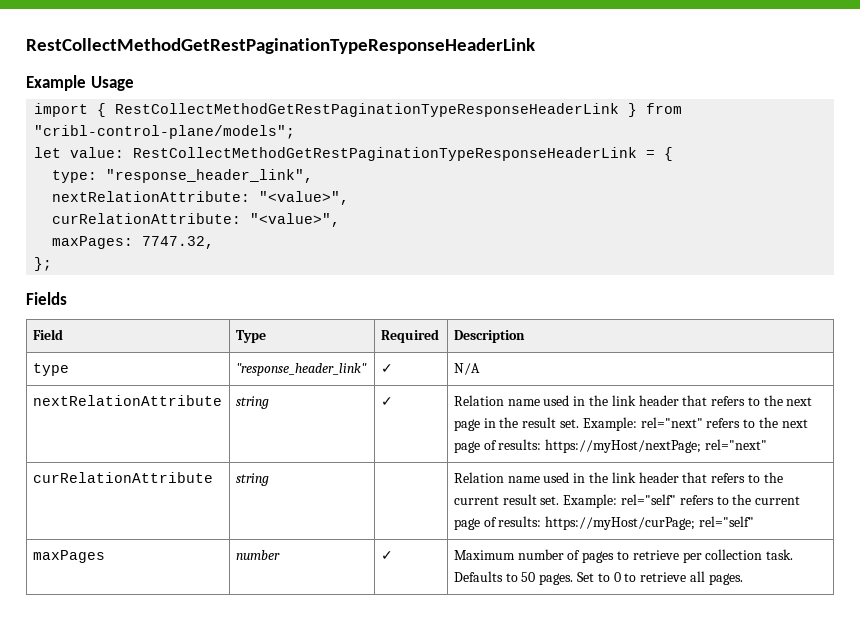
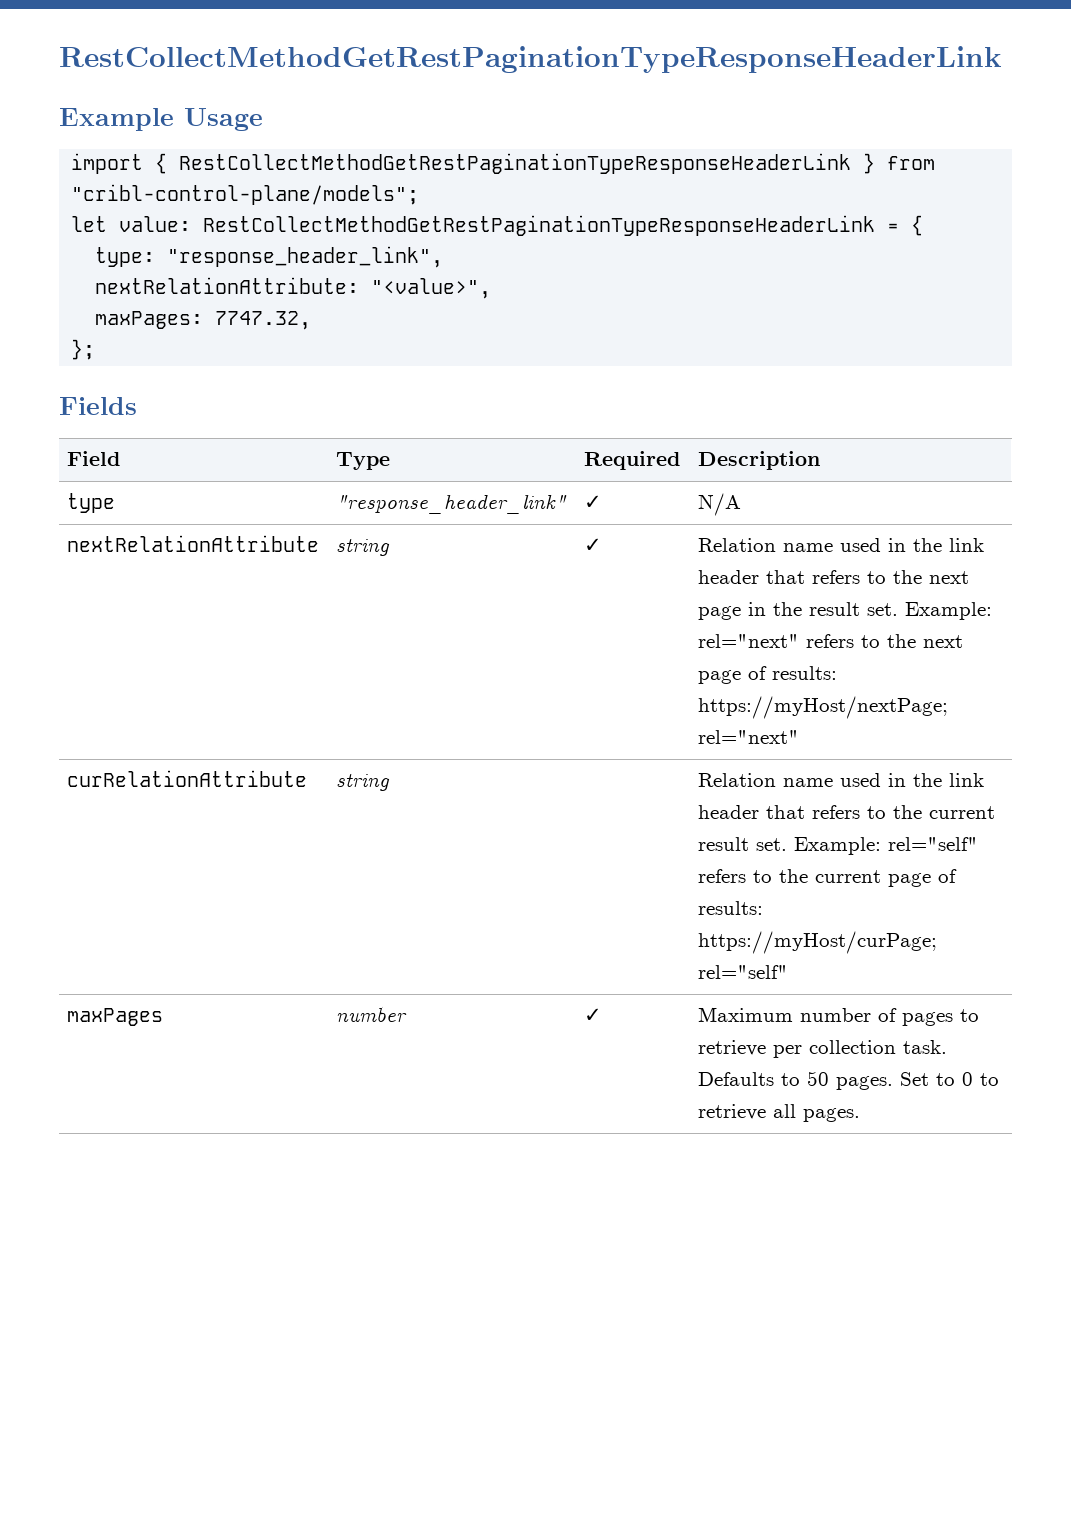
- curRelationAttribute: "<value>",

